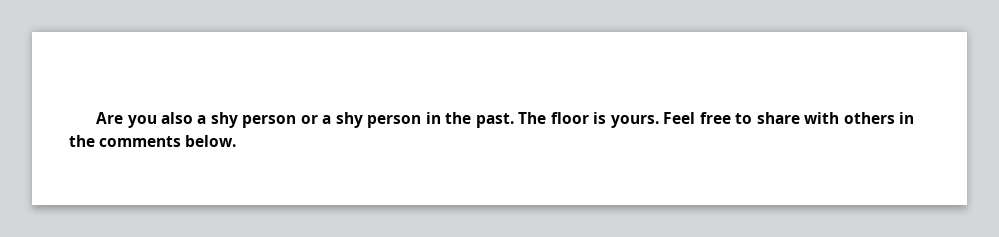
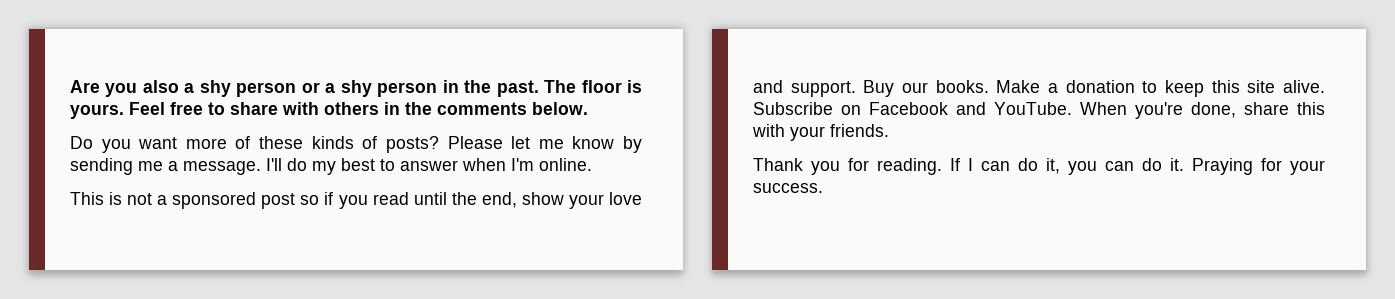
+ Do you want more of these kinds of posts? Please let me know by sending me a message. I'll do my best to answer when I'm online.
+ This is not a sponsored post so if you read until the end, show your love and support. Buy our books. Make a donation to keep this site alive. Subscribe on Facebook and YouTube. When you're done, share this with your friends.
+ Thank you for reading. If I can do it, you can do it. Praying for your success.

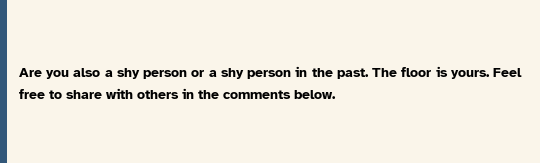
- Do you want more of these kinds of posts? Please let me know by sending me a message. I'll do my best to answer when I'm online.
- This is not a sponsored post so if you read until the end, show your love and support. Buy our books. Make a donation to keep this site alive. Subscribe on Facebook and YouTube. When you're done, share this with your friends.
- Thank you for reading. If I can do it, you can do it. Praying for your success.

